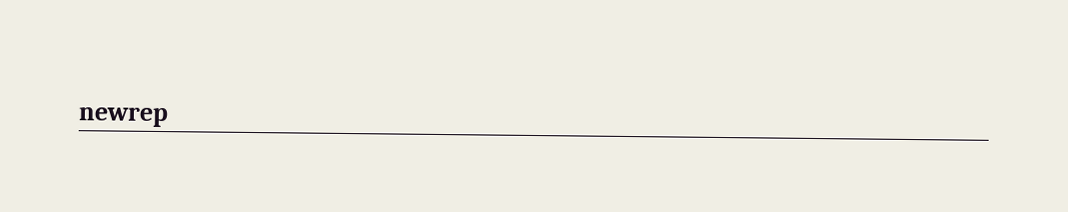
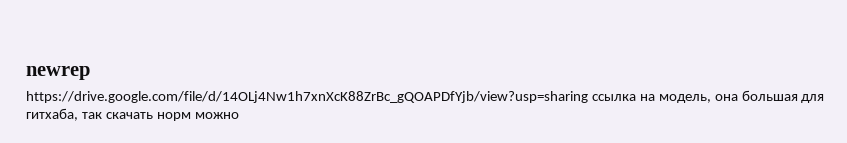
+ https://drive.google.com/file/d/14OLj4Nw1h7xnXcK88ZrBc_gQOAPDfYjb/view?usp=sharing ссылка на модель, она большая для гитхаба, так скачать норм можно

